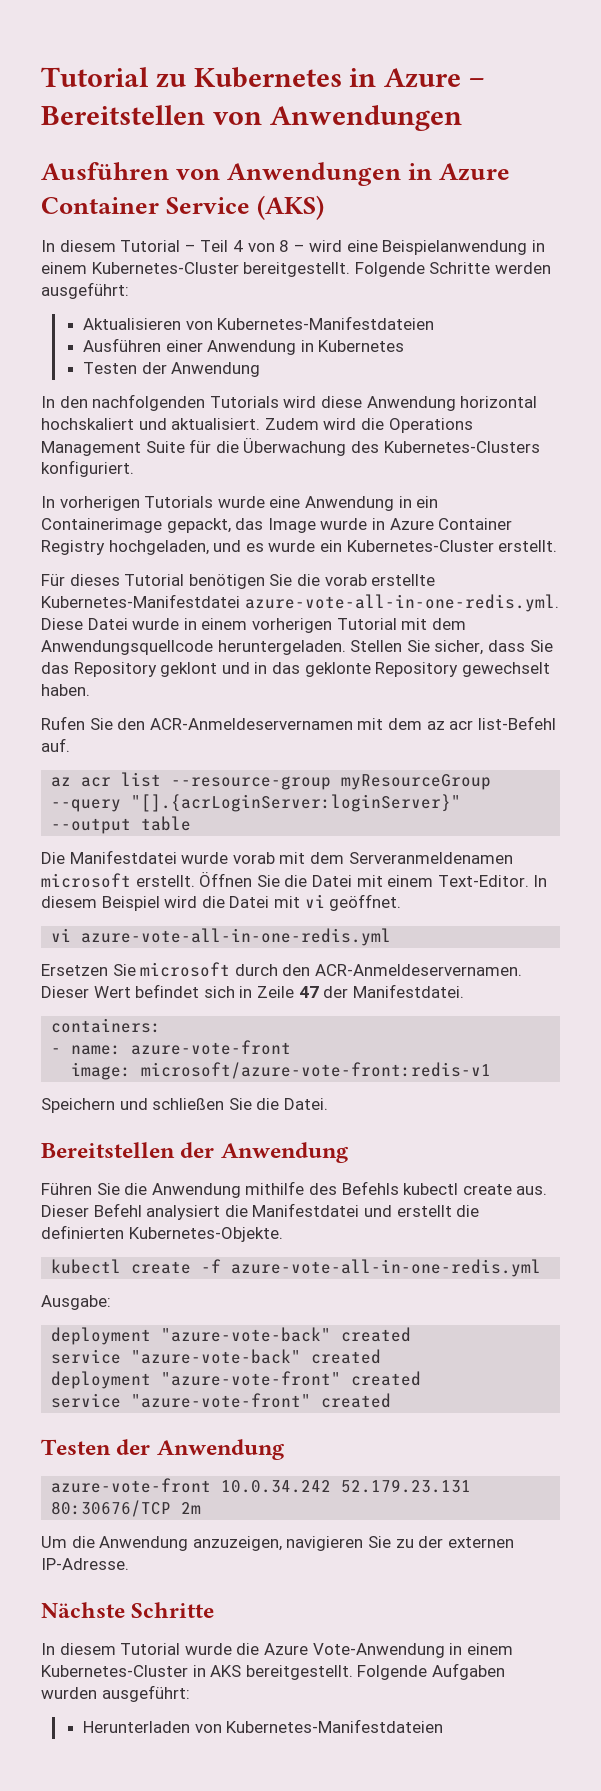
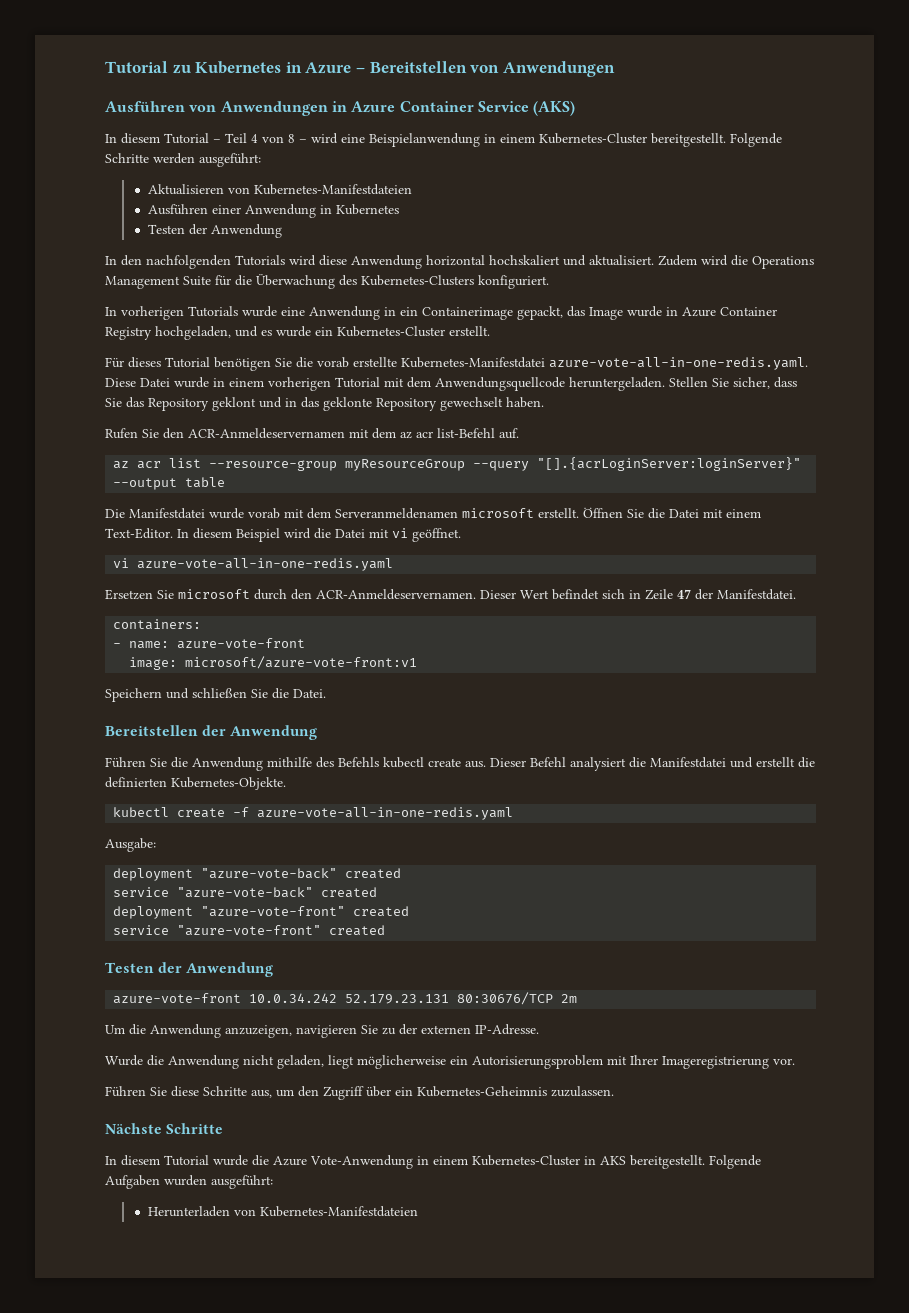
- Für dieses Tutorial benötigen Sie die vorab erstellte Kubernetes-Manifestdatei azure-vote-all-in-one-redis.yml. Diese Datei wurde in einem vorherigen Tutorial mit dem Anwendungsquellcode heruntergeladen.
+ Für dieses Tutorial benötigen Sie die vorab erstellte Kubernetes-Manifestdatei azure-vote-all-in-one-redis.yaml. Diese Datei wurde in einem vorherigen Tutorial mit dem Anwendungsquellcode heruntergeladen.
- vi azure-vote-all-in-one-redis.yml
+ vi azure-vote-all-in-one-redis.yaml
- image: microsoft/azure-vote-front:redis-v1
+ image: microsoft/azure-vote-front:v1
- kubectl create -f azure-vote-all-in-one-redis.yml
+ kubectl create -f azure-vote-all-in-one-redis.yaml
+ Wurde die Anwendung nicht geladen, liegt möglicherweise ein Autorisierungsproblem mit Ihrer Imageregistrierung vor.
+ Führen Sie diese Schritte aus, um den Zugriff über ein Kubernetes-Geheimnis zuzulassen.

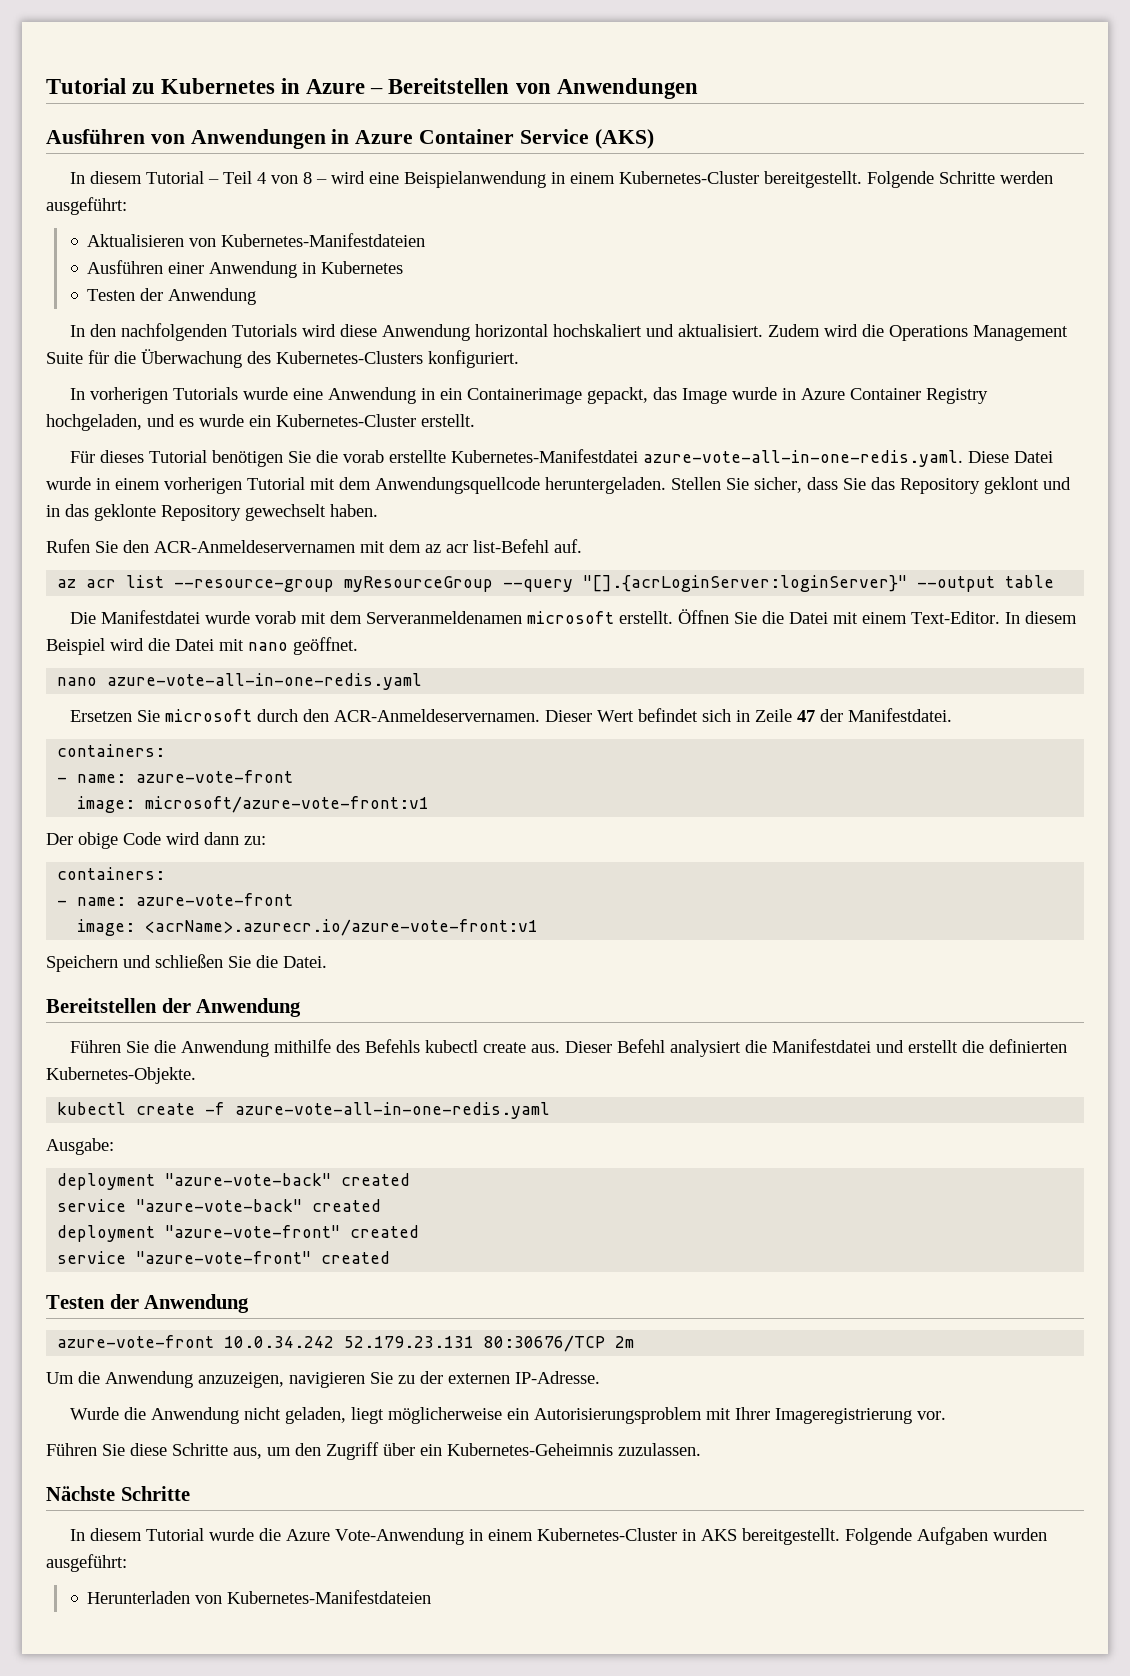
- In diesem Beispiel wird die Datei mit vi geöffnet.
+ In diesem Beispiel wird die Datei mit nano geöffnet.
- vi azure-vote-all-in-one-redis.yaml
+ nano azure-vote-all-in-one-redis.yaml
+ Der obige Code wird dann zu:
+ containers:
+ - name: azure-vote-front
+ image: <acrName>.azurecr.io/azure-vote-front:v1

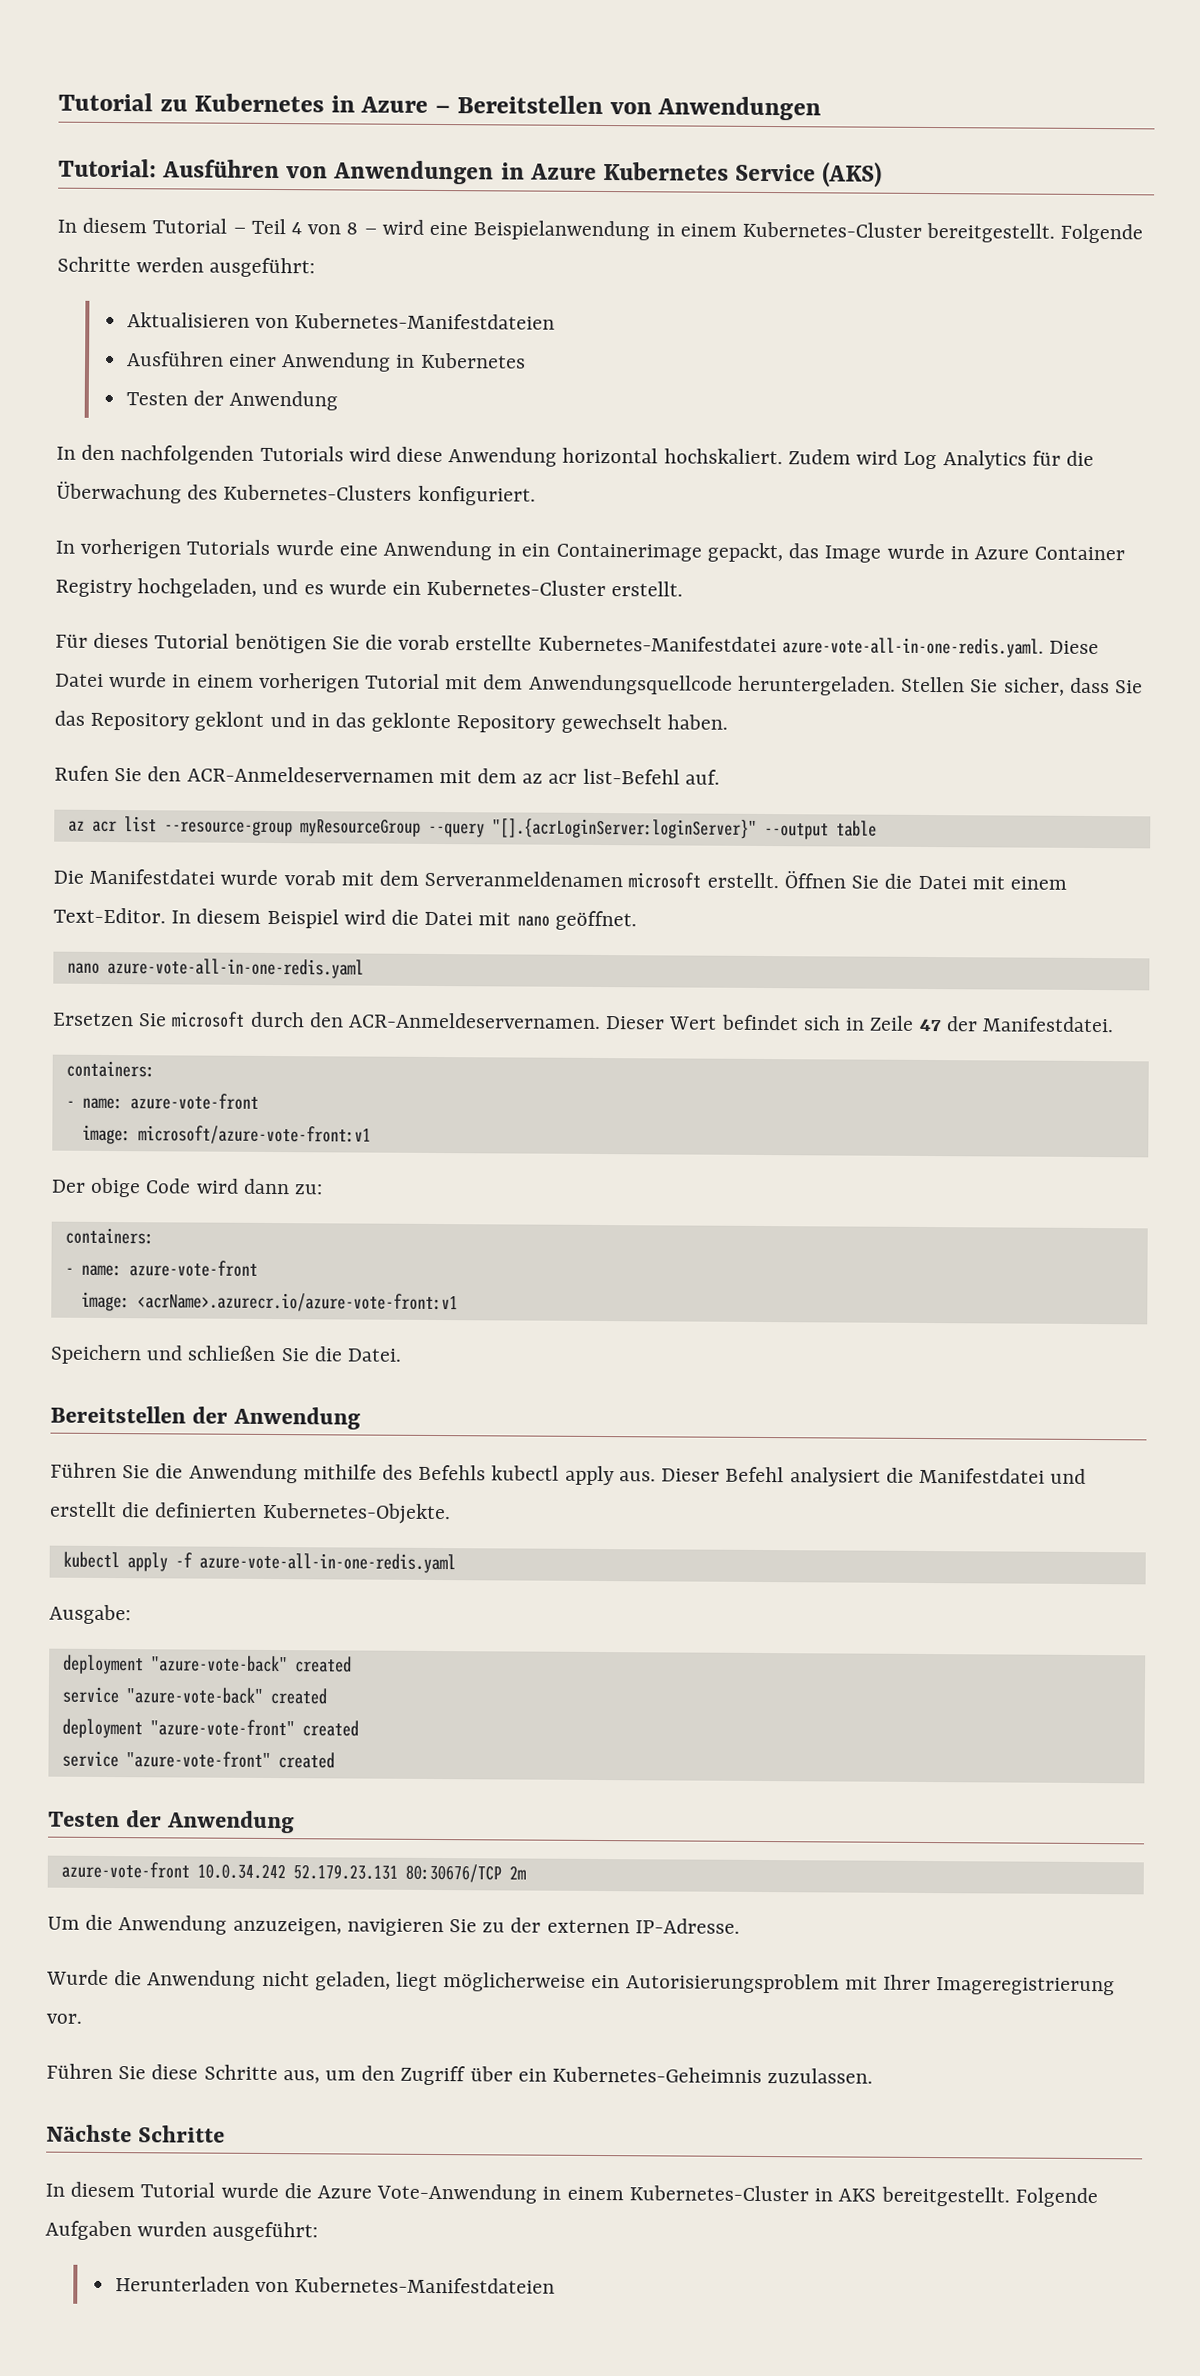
- Ausführen von Anwendungen in Azure Container Service (AKS)
+ Tutorial: Ausführen von Anwendungen in Azure Kubernetes Service (AKS)
- In den nachfolgenden Tutorials wird diese Anwendung horizontal hochskaliert und aktualisiert. Zudem wird die Operations Management Suite für die Überwachung des Kubernetes-Clusters konfiguriert.
+ In den nachfolgenden Tutorials wird diese Anwendung horizontal hochskaliert. Zudem wird Log Analytics für die Überwachung des Kubernetes-Clusters konfiguriert.
- Führen Sie die Anwendung mithilfe des Befehls kubectl create aus.
+ Führen Sie die Anwendung mithilfe des Befehls kubectl apply aus.
- kubectl create -f azure-vote-all-in-one-redis.yaml
+ kubectl apply -f azure-vote-all-in-one-redis.yaml

